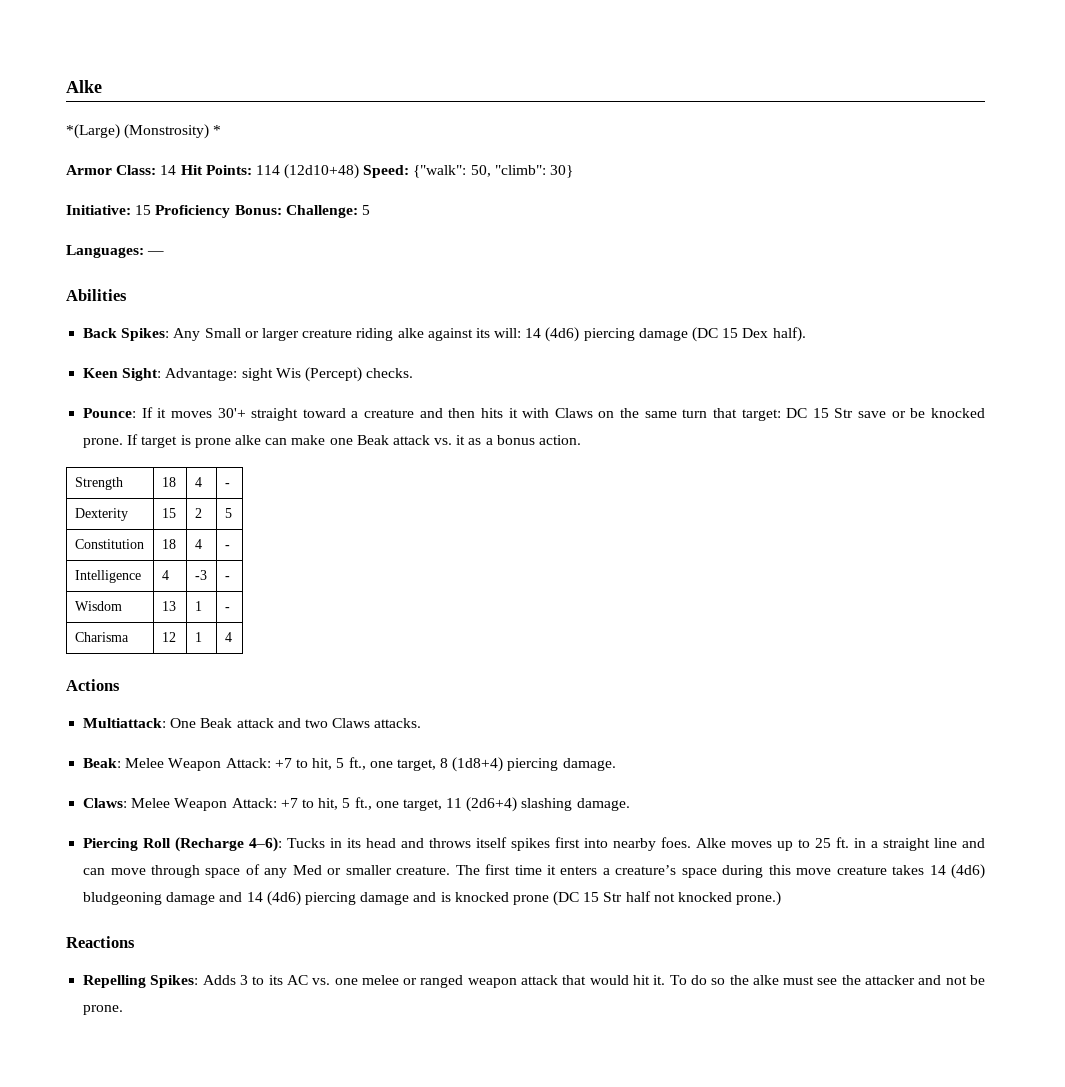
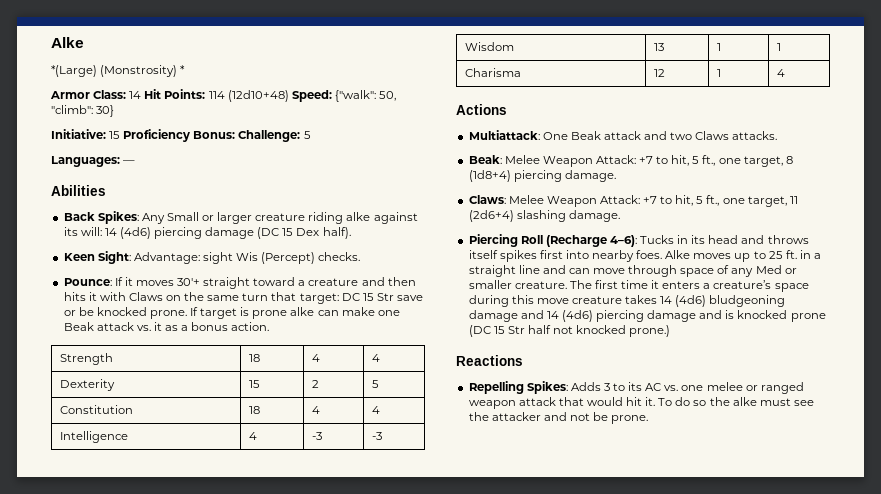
- Strength | 18 | 4 | -
+ Strength | 18 | 4 | 4
- Constitution | 18 | 4 | -
+ Constitution | 18 | 4 | 4
- Intelligence | 4 | -3 | -
+ Intelligence | 4 | -3 | -3
- Wisdom | 13 | 1 | -
+ Wisdom | 13 | 1 | 1

